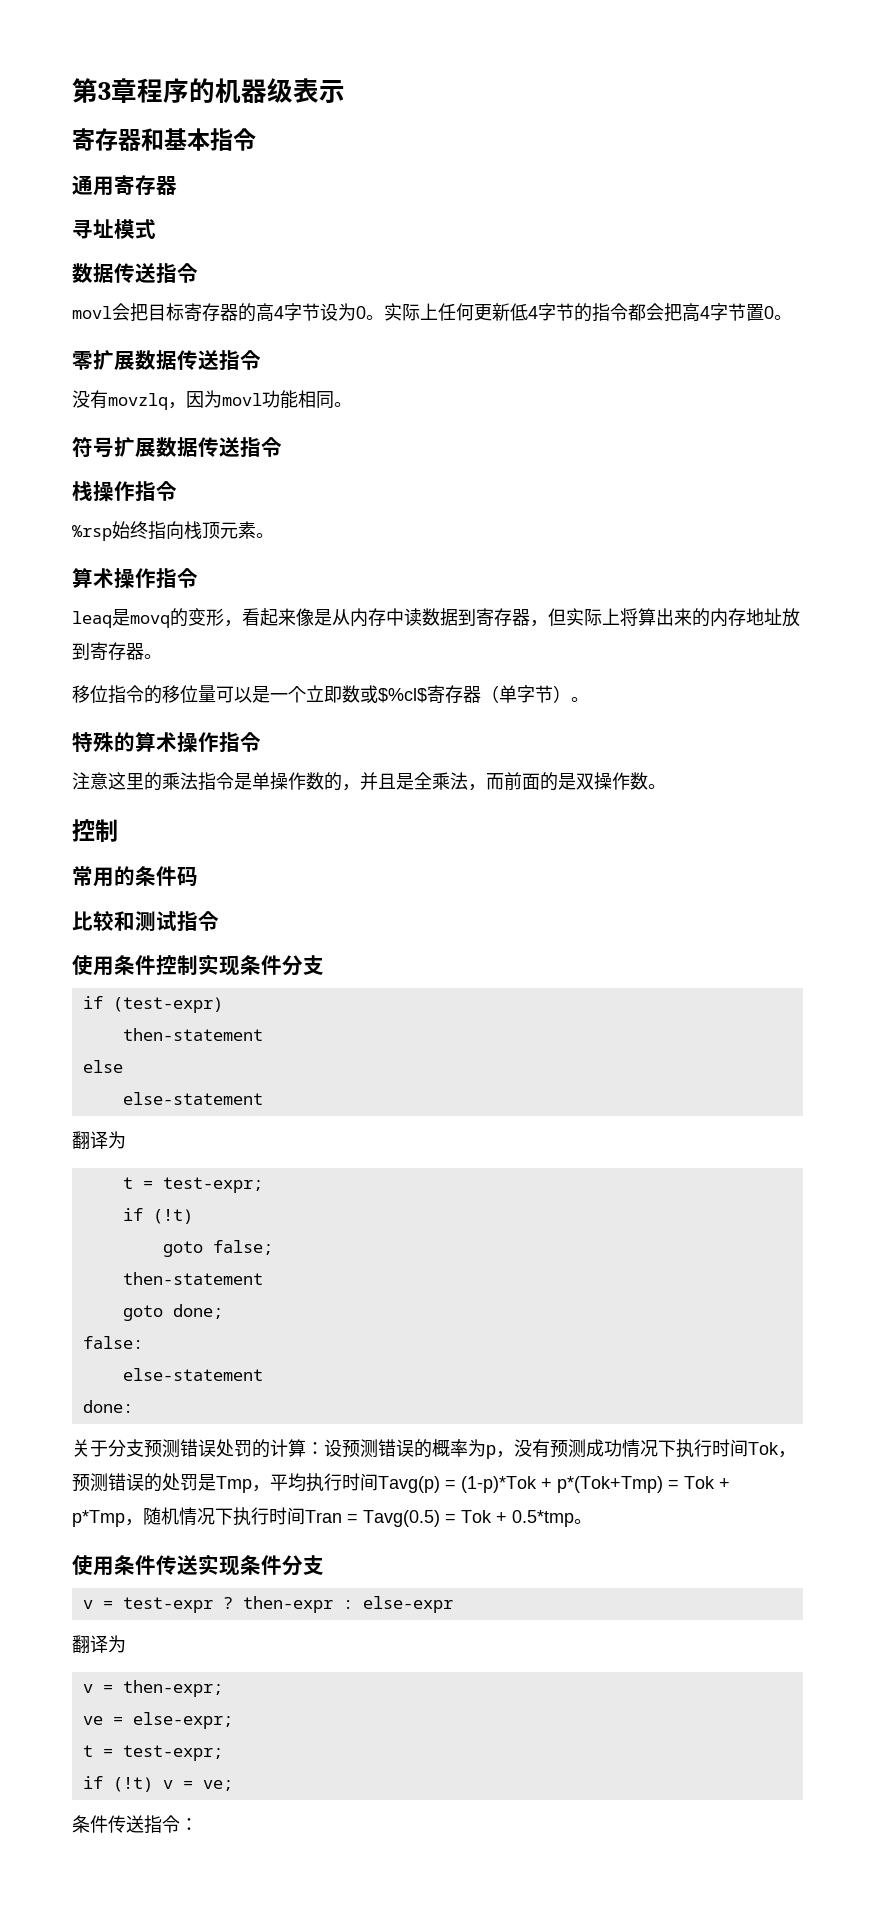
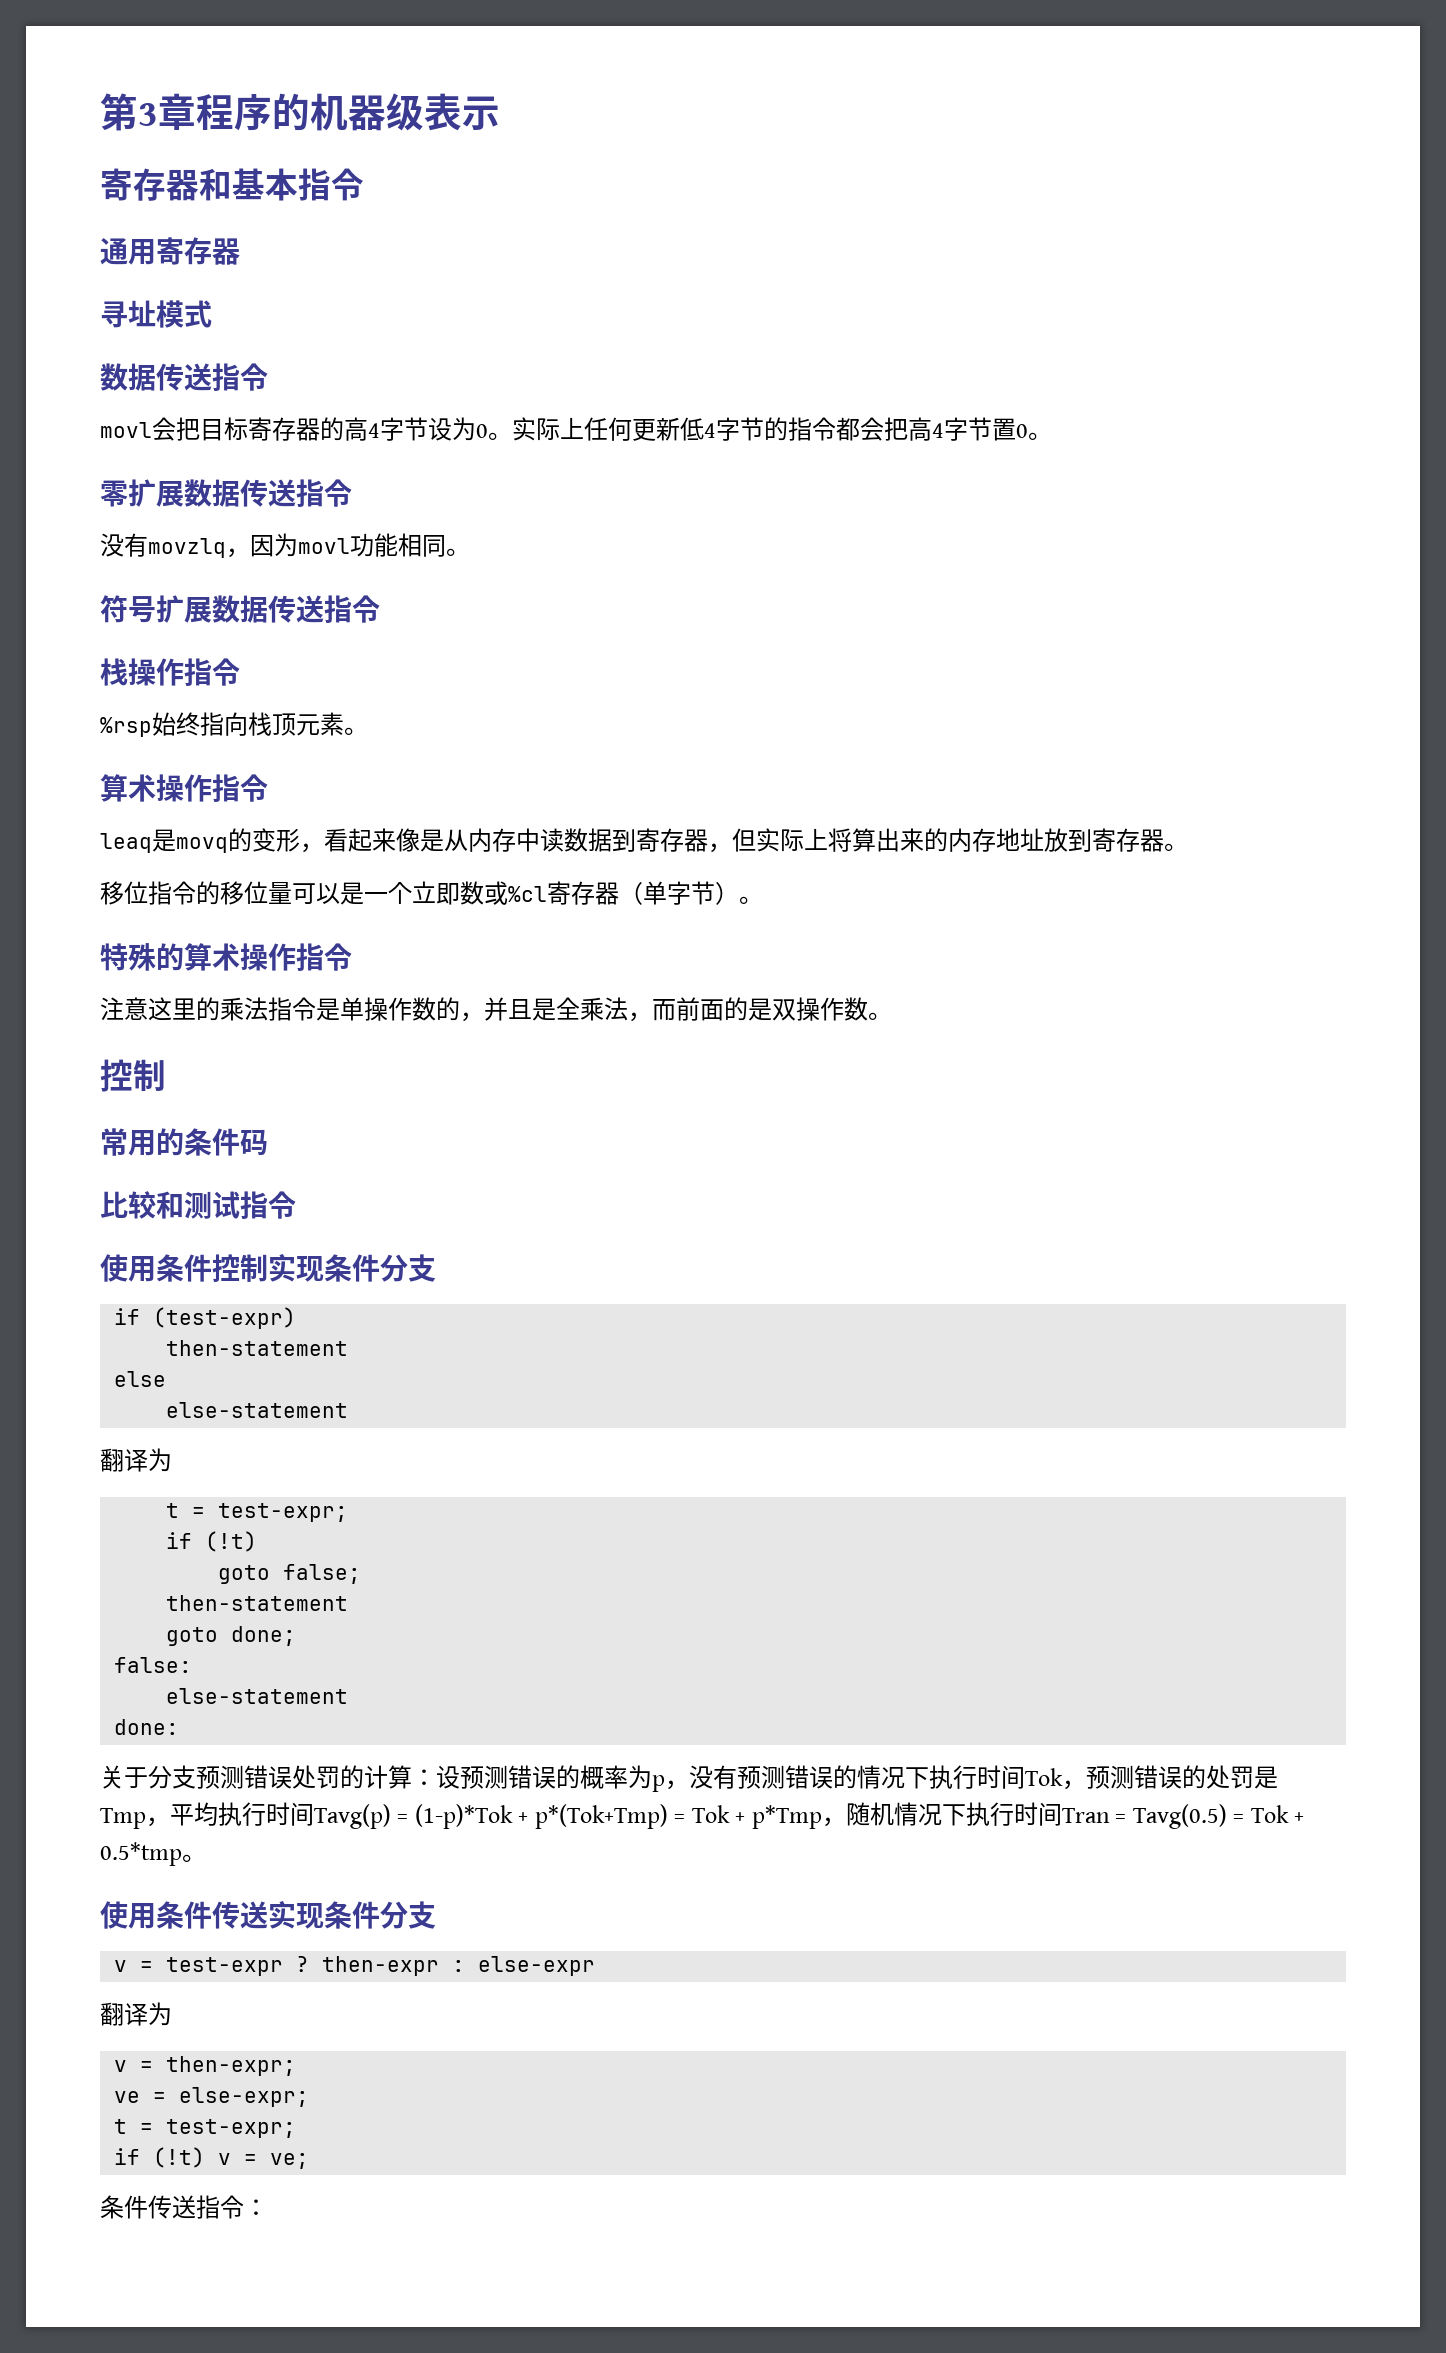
- 移位指令的移位量可以是一个立即数或$%cl$寄存器（单字节）。
+ 移位指令的移位量可以是一个立即数或%cl寄存器（单字节）。
- 关于分支预测错误处罚的计算：设预测错误的概率为p，没有预测成功情况下执行时间Tok，预测错误的处罚是Tmp，平均执行时间Tavg(p) = (1-p)*Tok + p*(Tok+Tmp) = Tok + p*Tmp，随机情况下执行时间Tran = Tavg(0.5) = Tok + 0.5*tmp。
+ 关于分支预测错误处罚的计算：设预测错误的概率为p，没有预测错误的情况下执行时间Tok，预测错误的处罚是Tmp，平均执行时间Tavg(p) = (1-p)*Tok + p*(Tok+Tmp) = Tok + p*Tmp，随机情况下执行时间Tran = Tavg(0.5) = Tok + 0.5*tmp。

